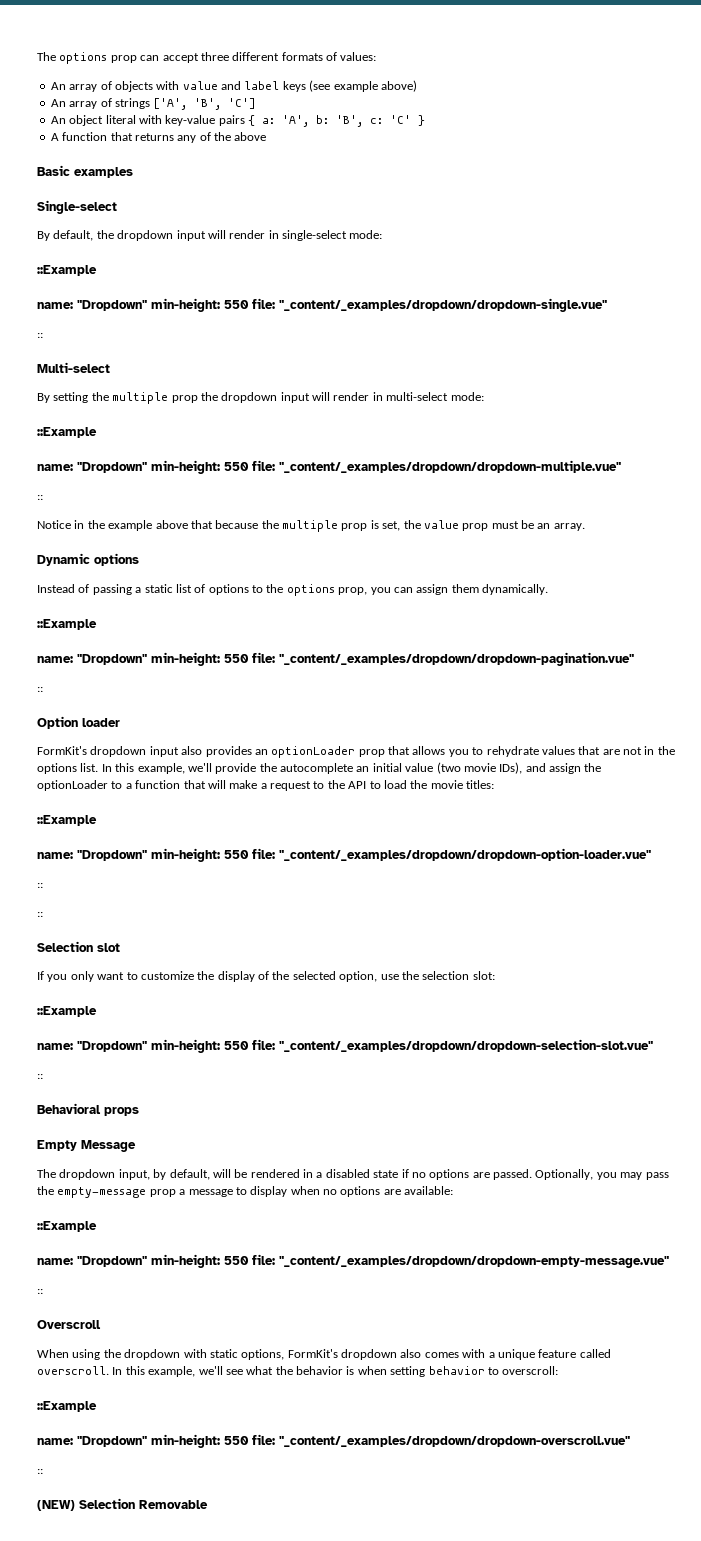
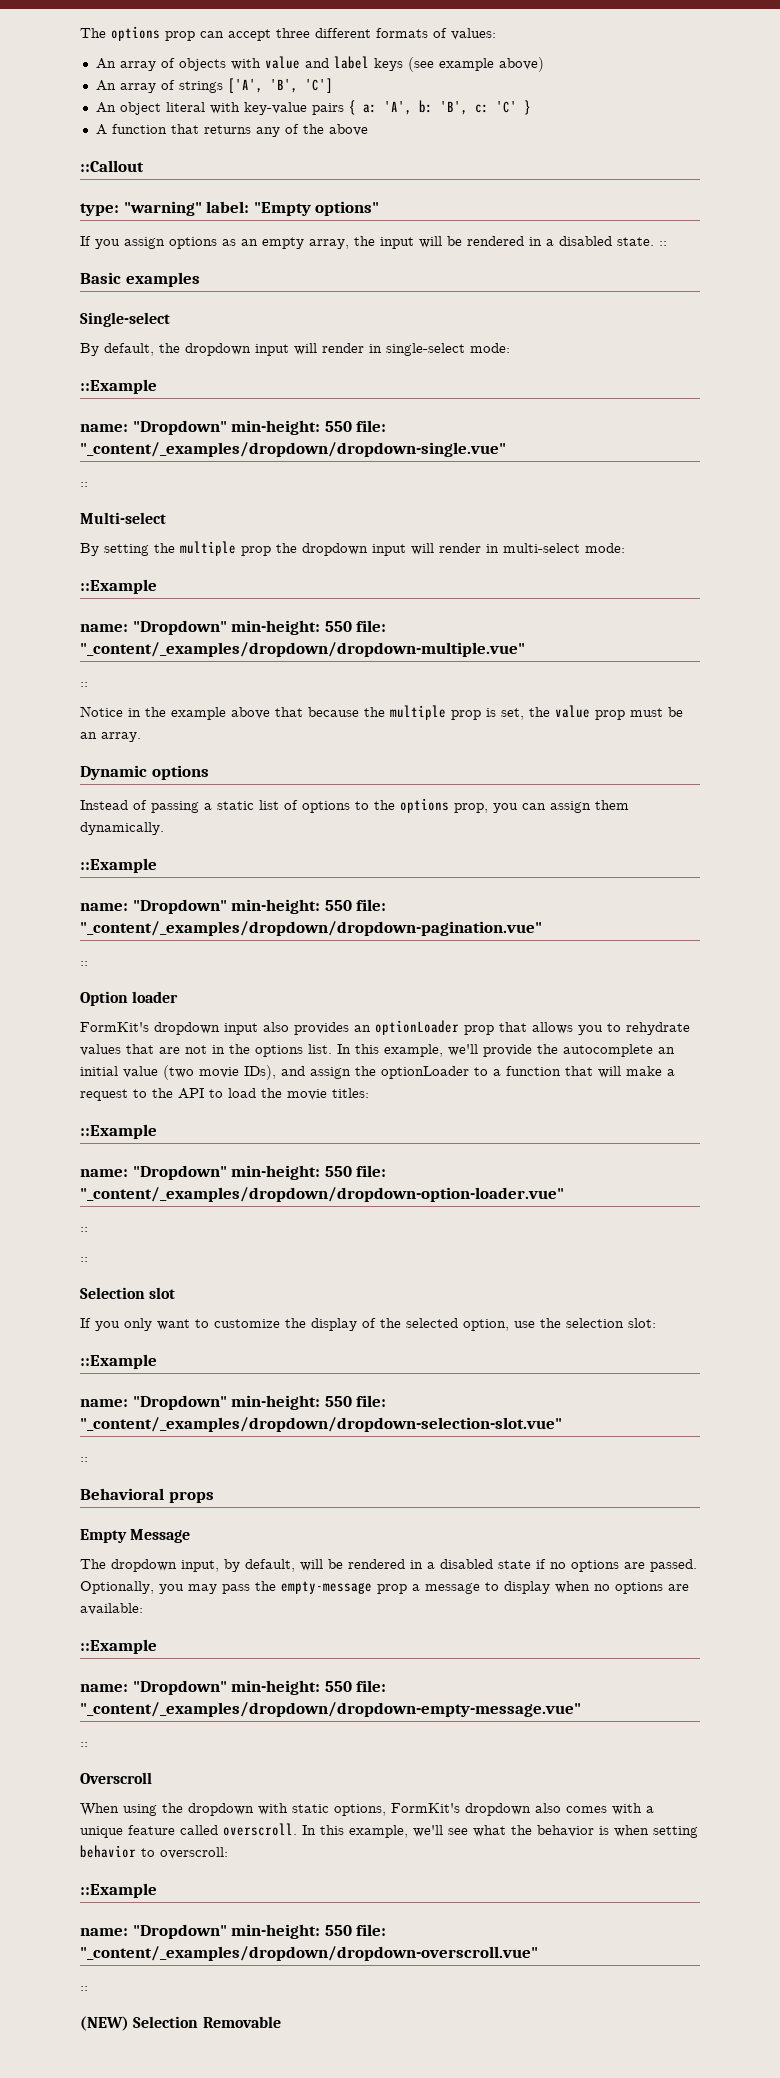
+ ::Callout
+ type: "warning" label: "Empty options"
+ If you assign options as an empty array, the input will be rendered in a disabled state. ::

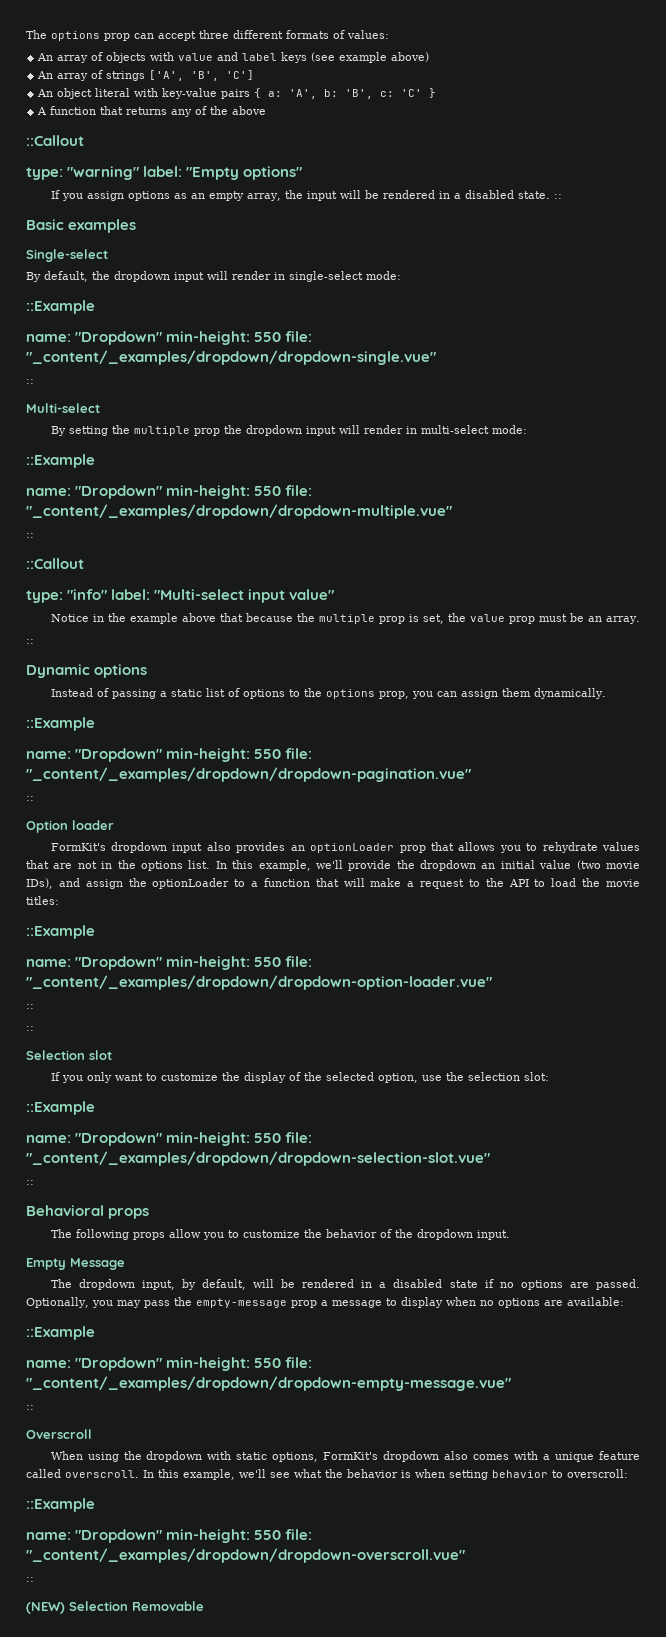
  name: "Dropdown" min-height: 550 file: "_content/_examples/dropdown/dropdown-multiple.vue"
  ::
+ ::Callout
+ type: "info" label: "Multi-select input value"
  Notice in the example above that because the multiple prop is set, the value prop must be an array.
+ ::
- In this example, we'll provide the autocomplete an initial value (two movie IDs), and assign the optionLoader to a function that will make a request to the API to load the movie titles:
+ In this example, we'll provide the dropdown an initial value (two movie IDs), and assign the optionLoader to a function that will make a request to the API to load the movie titles:
+ The following props allow you to customize the behavior of the dropdown input.

